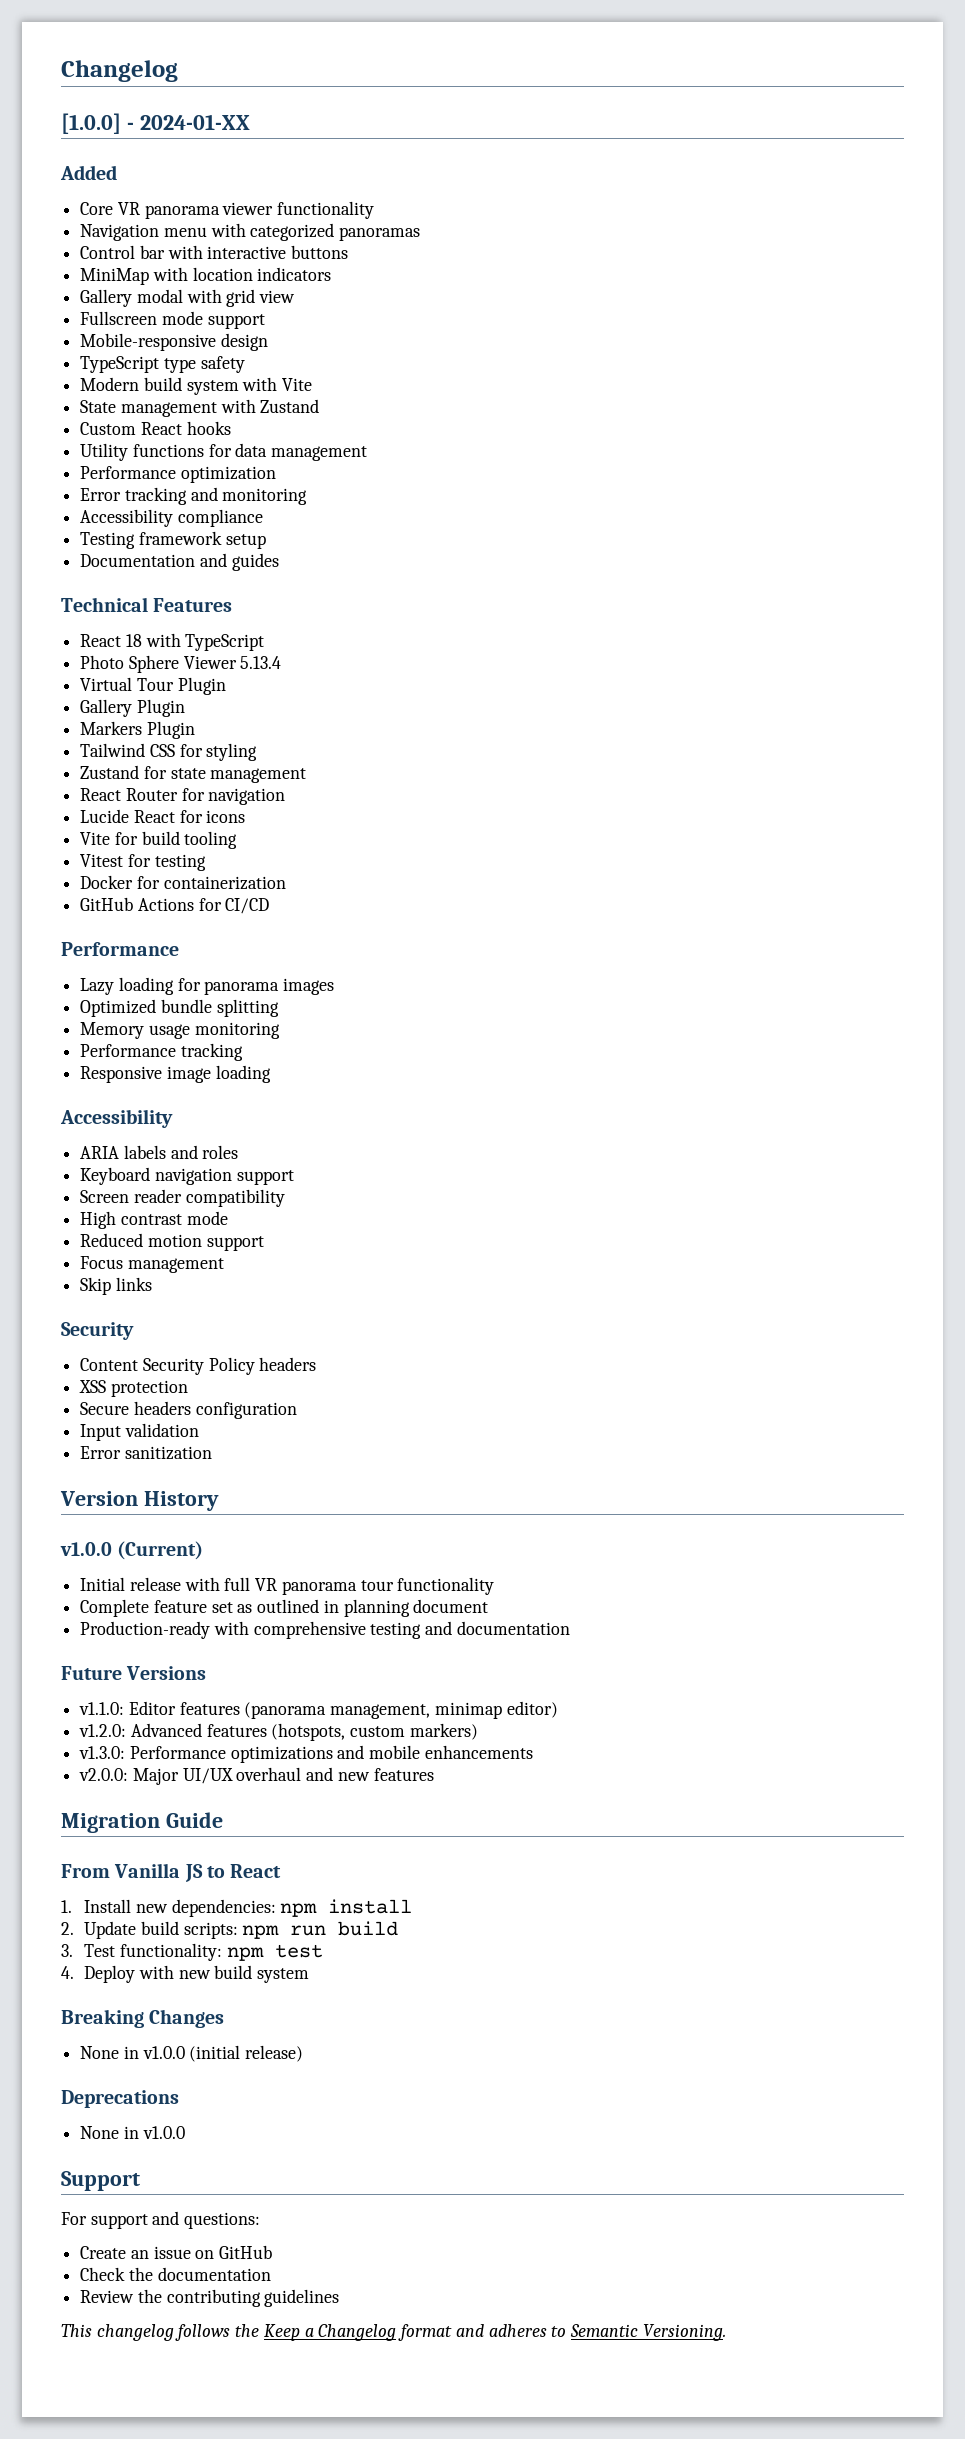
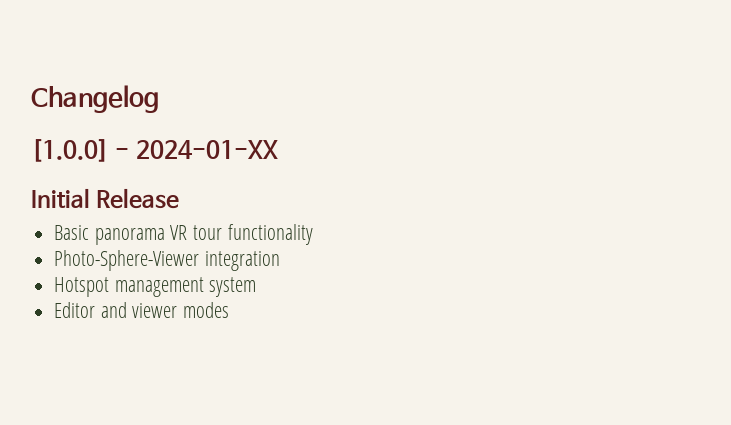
- Added
- Core VR panorama viewer functionality
- Navigation menu with categorized panoramas
- Control bar with interactive buttons
- MiniMap with location indicators
- Gallery modal with grid view
- Fullscreen mode support
- Mobile-responsive design
- TypeScript type safety
- Modern build system with Vite
- State management with Zustand
- Custom React hooks
- Utility functions for data management
- Performance optimization
- Error tracking and monitoring
- Accessibility compliance
- Testing framework setup
- Documentation and guides
- Technical Features
- React 18 with TypeScript
- Photo Sphere Viewer 5.13.4
- Virtual Tour Plugin
- Gallery Plugin
- Markers Plugin
- Tailwind CSS for styling
- Zustand for state management
- React Router for navigation
- Lucide React for icons
- Vite for build tooling
- Vitest for testing
- Docker for containerization
- GitHub Actions for CI/CD
- Performance
- Lazy loading for panorama images
- Optimized bundle splitting
- Memory usage monitoring
- Performance tracking
- Responsive image loading
- Accessibility
- ARIA labels and roles
- Keyboard navigation support
- Screen reader compatibility
- High contrast mode
- Reduced motion support
- Focus management
- Skip links
- Security
- Content Security Policy headers
- XSS protection
- Secure headers configuration
- Input validation
- Error sanitization
- Version History
- v1.0.0 (Current)
- Initial release with full VR panorama tour functionality
- Complete feature set as outlined in planning document
- Production-ready with comprehensive testing and documentation
- Future Versions
- v1.1.0: Editor features (panorama management, minimap editor)
- v1.2.0: Advanced features (hotspots, custom markers)
- v1.3.0: Performance optimizations and mobile enhancements
- v2.0.0: Major UI/UX overhaul and new features
- Migration Guide
- From Vanilla JS to React
- 1. Install new dependencies: npm install
- 2. Update build scripts: npm run build
- 3. Test functionality: npm test
- 4. Deploy with new build system
- Breaking Changes
- None in v1.0.0 (initial release)
- Deprecations
- None in v1.0.0
- Support
- For support and questions:
- Create an issue on GitHub
- Check the documentation
- Review the contributing guidelines
- This changelog follows the Keep a Changelog format and adheres to Semantic Versioning.
+ Initial Release
+ Basic panorama VR tour functionality
+ Photo-Sphere-Viewer integration
+ Hotspot management system
+ Editor and viewer modes

